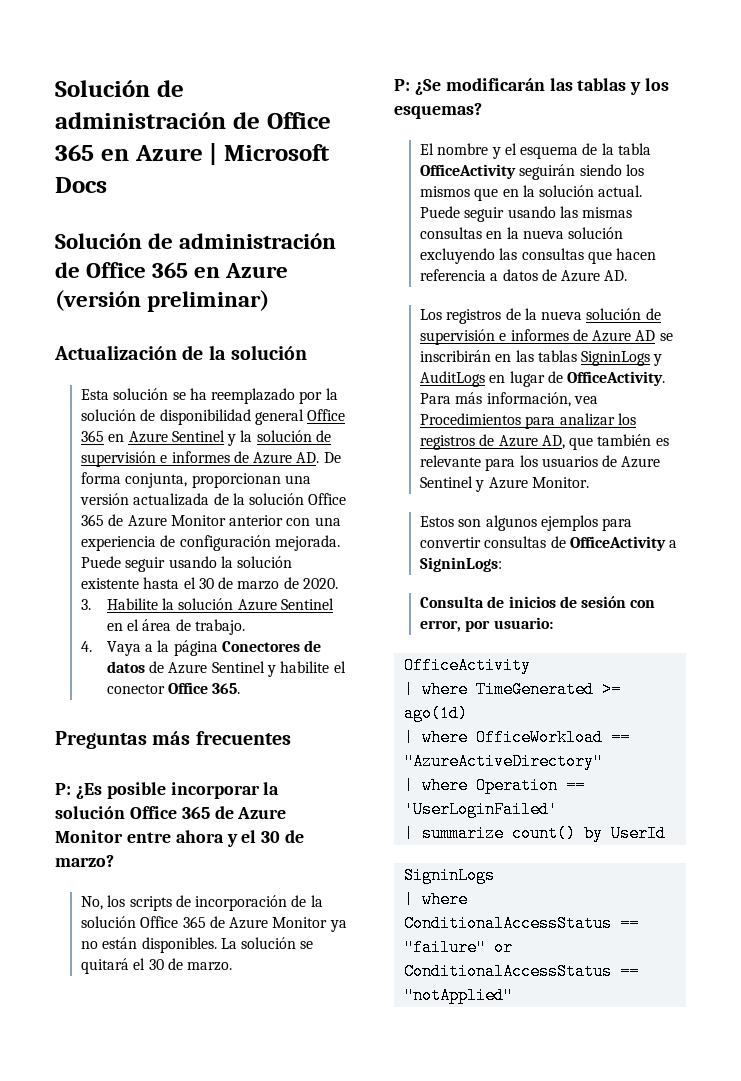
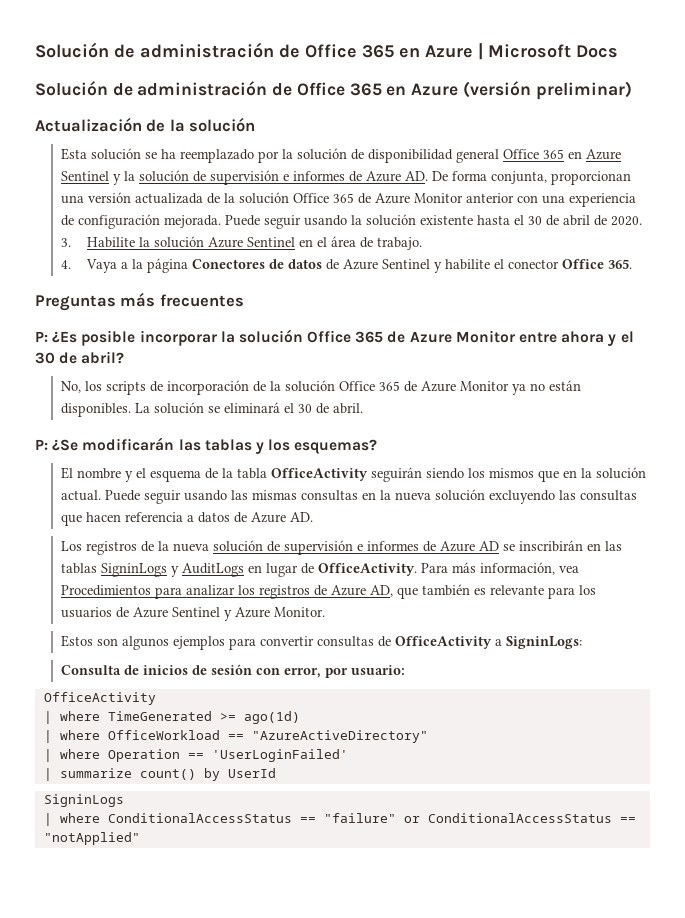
- Puede seguir usando la solución existente hasta el 30 de marzo de 2020.
+ Puede seguir usando la solución existente hasta el 30 de abril de 2020.
- P: ¿Es posible incorporar la solución Office 365 de Azure Monitor entre ahora y el 30 de marzo?
+ P: ¿Es posible incorporar la solución Office 365 de Azure Monitor entre ahora y el 30 de abril?
- La solución se quitará el 30 de marzo.
+ La solución se eliminará el 30 de abril.

